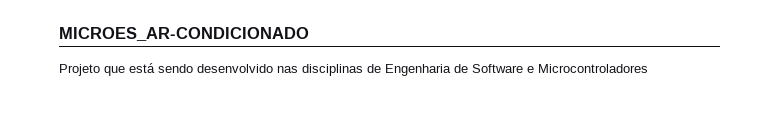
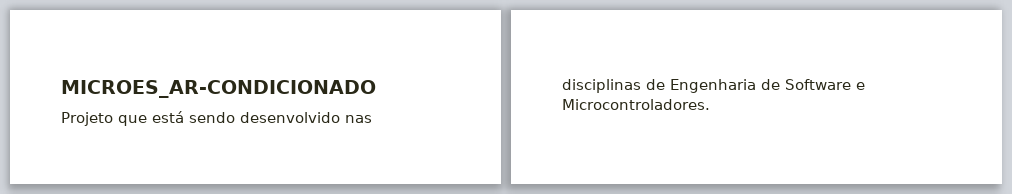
- Projeto que está sendo desenvolvido nas disciplinas de Engenharia de Software e Microcontroladores
+ Projeto que está sendo desenvolvido nas disciplinas de Engenharia de Software e Microcontroladores.

